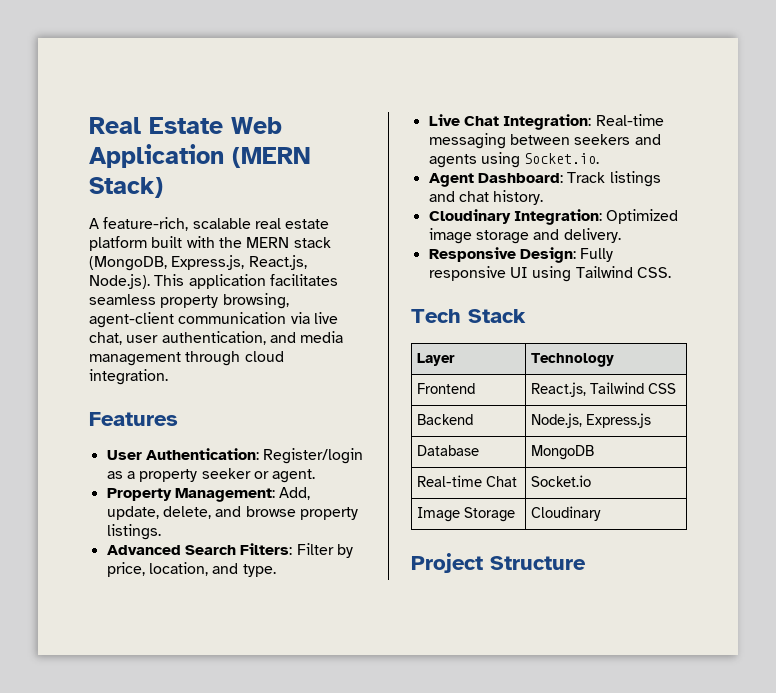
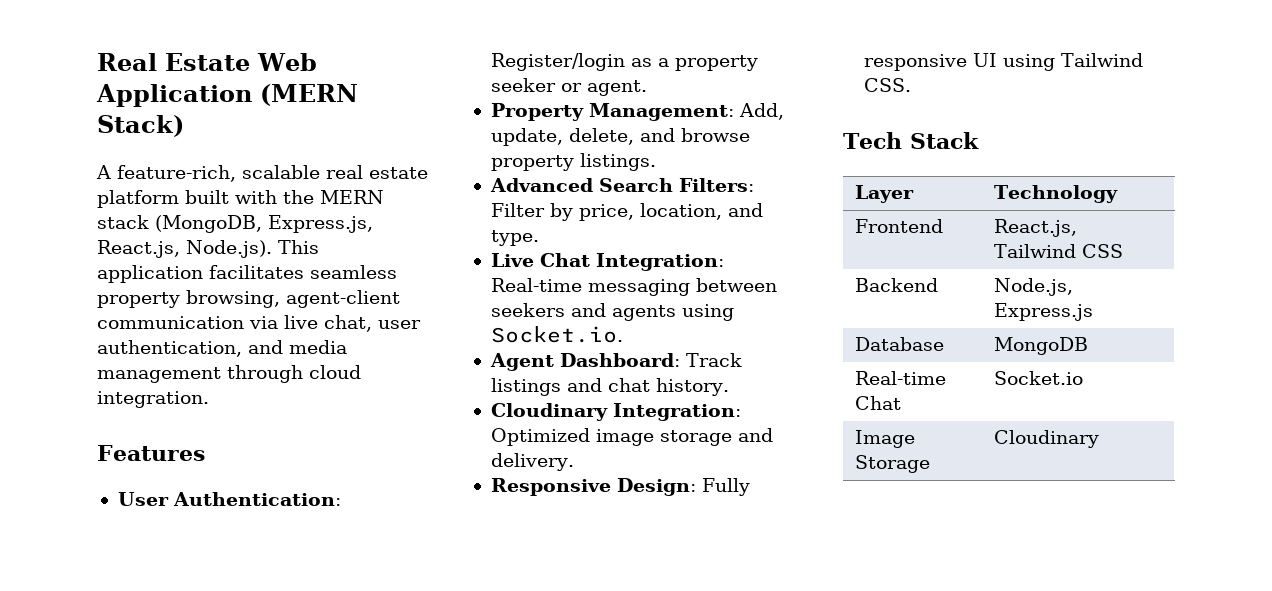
- Project Structure

